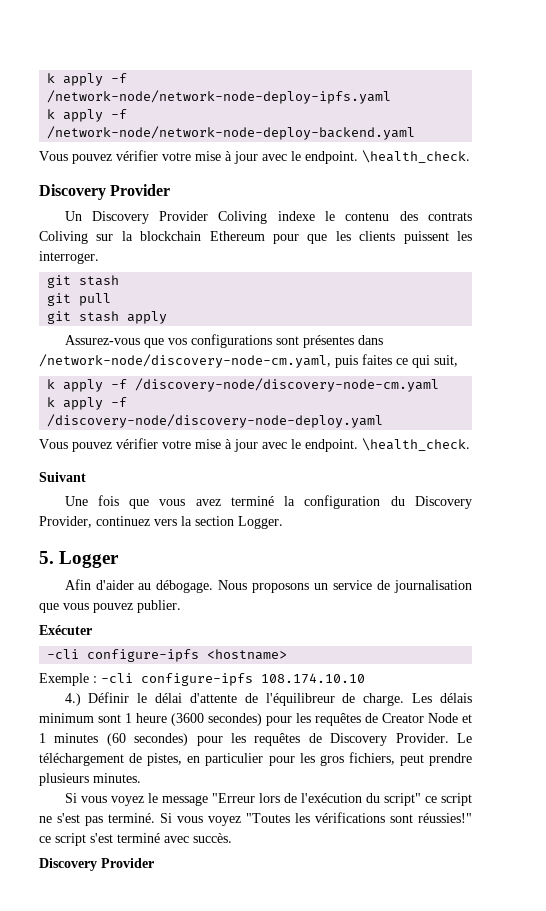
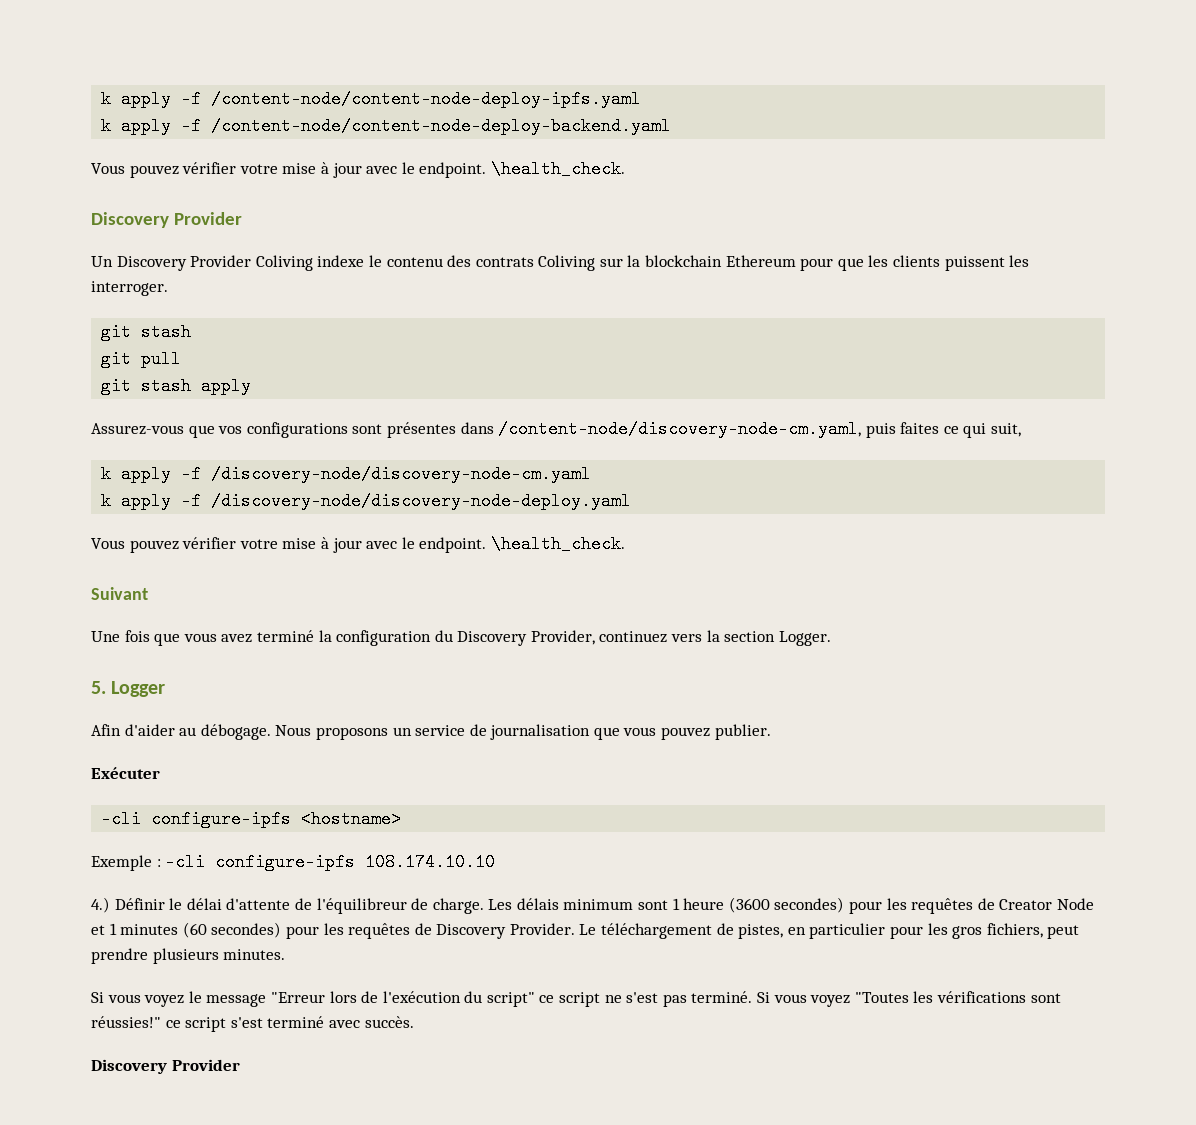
- k apply -f /network-node/network-node-deploy-ipfs.yaml
- k apply -f /network-node/network-node-deploy-backend.yaml
+ k apply -f /content-node/content-node-deploy-ipfs.yaml
+ k apply -f /content-node/content-node-deploy-backend.yaml
- Assurez-vous que vos configurations sont présentes dans /network-node/discovery-node-cm.yaml, puis faites ce qui suit,
+ Assurez-vous que vos configurations sont présentes dans /content-node/discovery-node-cm.yaml, puis faites ce qui suit,

